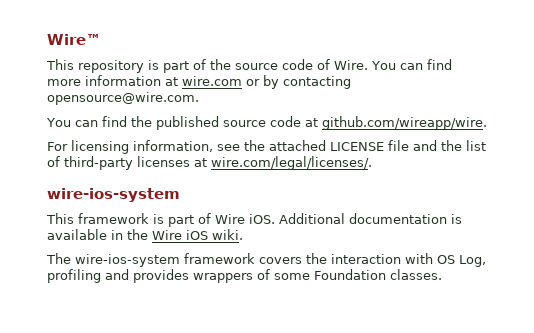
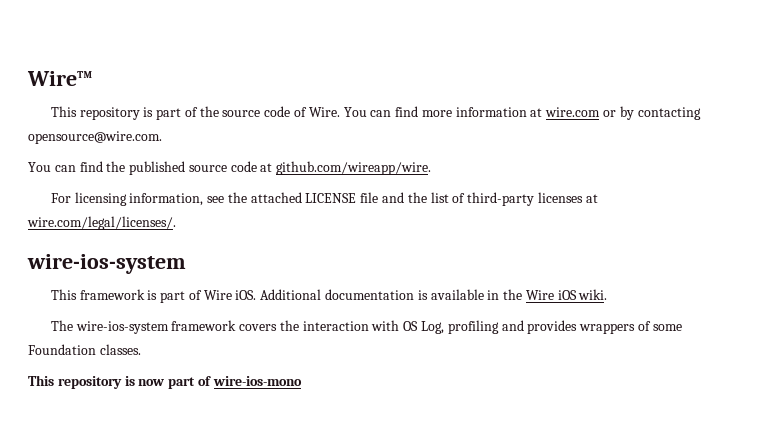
+ This repository is now part of wire-ios-mono

